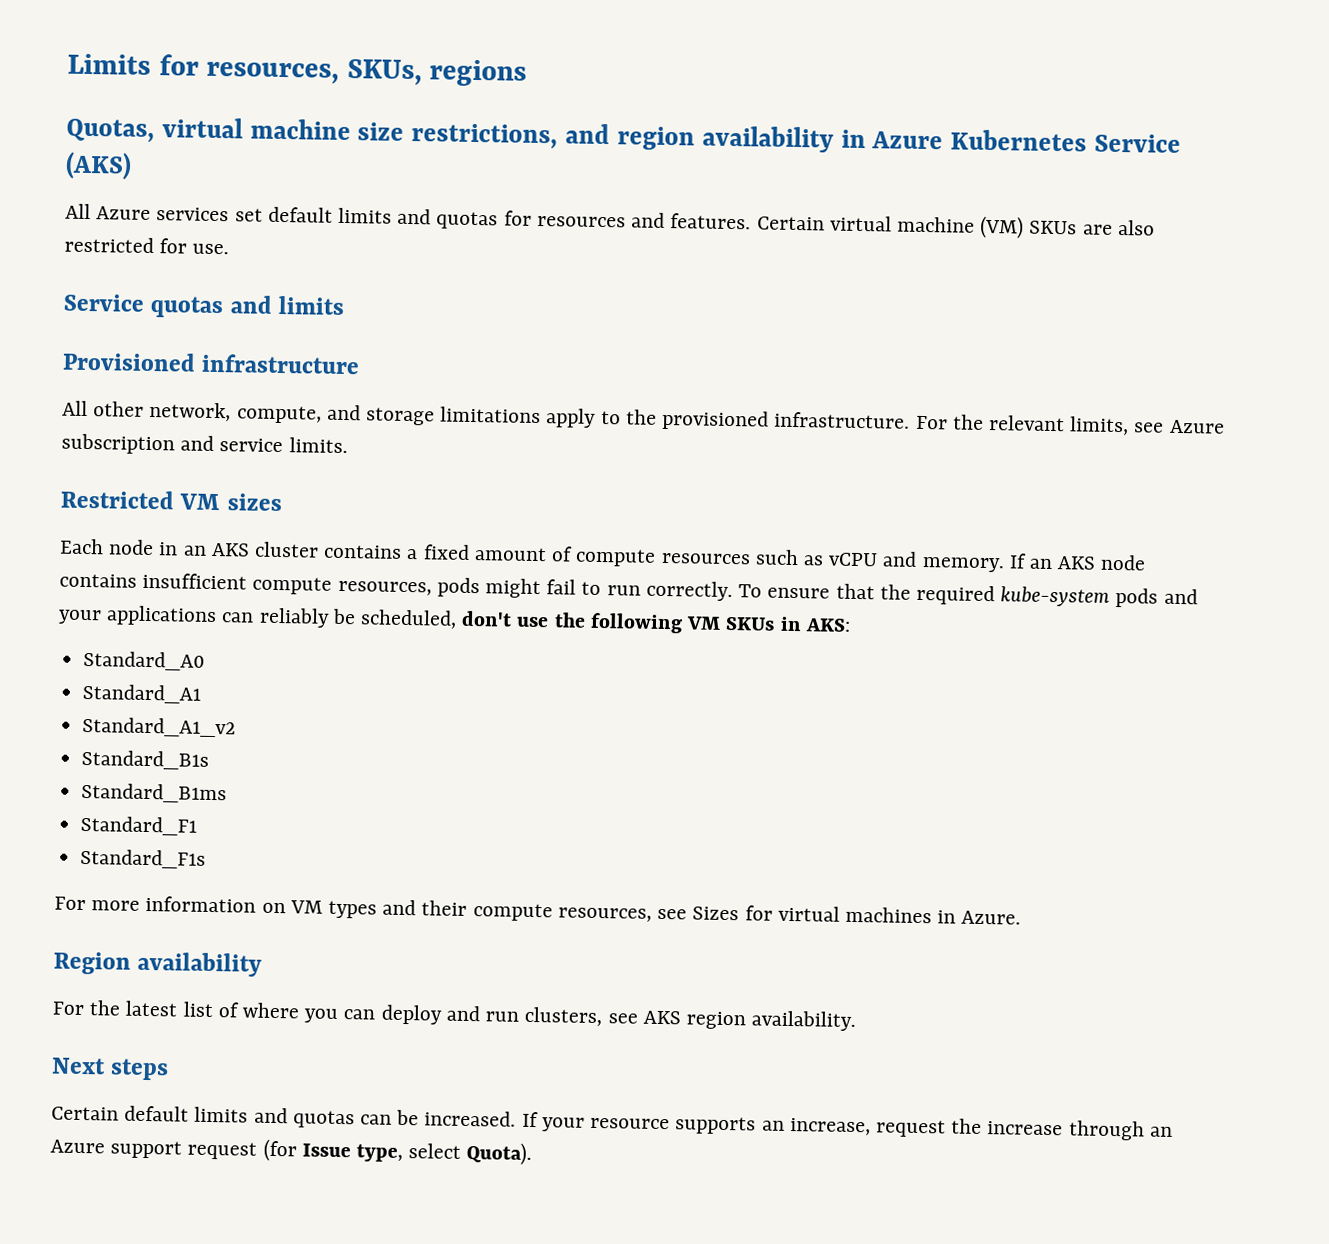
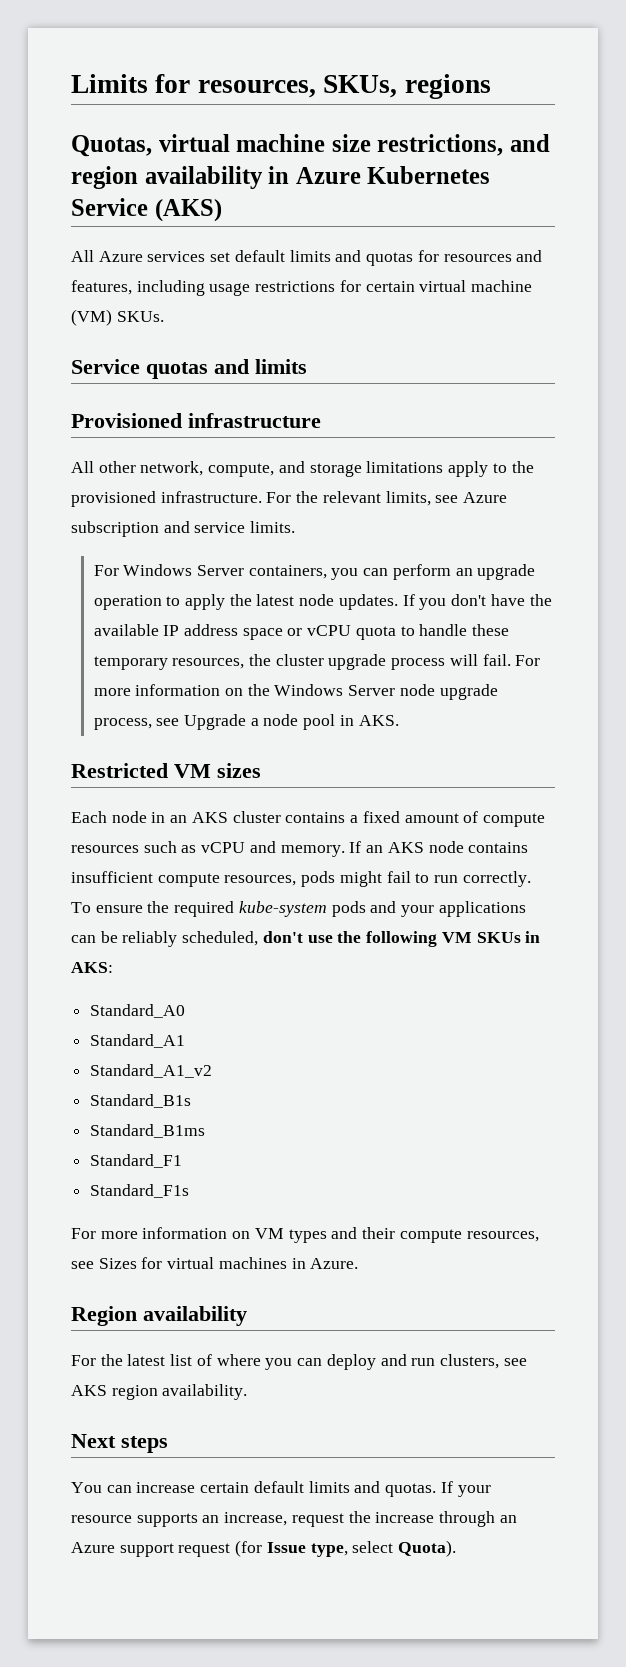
- All Azure services set default limits and quotas for resources and features. Certain virtual machine (VM) SKUs are also restricted for use.
+ All Azure services set default limits and quotas for resources and features, including usage restrictions for certain virtual machine (VM) SKUs.
+ For Windows Server containers, you can perform an upgrade operation to apply the latest node updates. If you don't have the available IP address space or vCPU quota to handle these temporary resources, the cluster upgrade process will fail. For more information on the Windows Server node upgrade process, see Upgrade a node pool in AKS.
- To ensure that the required kube-system pods and your applications can reliably be scheduled, don't use the following VM SKUs in AKS:
+ To ensure the required kube-system pods and your applications can be reliably scheduled, don't use the following VM SKUs in AKS:
- Certain default limits and quotas can be increased.
+ You can increase certain default limits and quotas.

